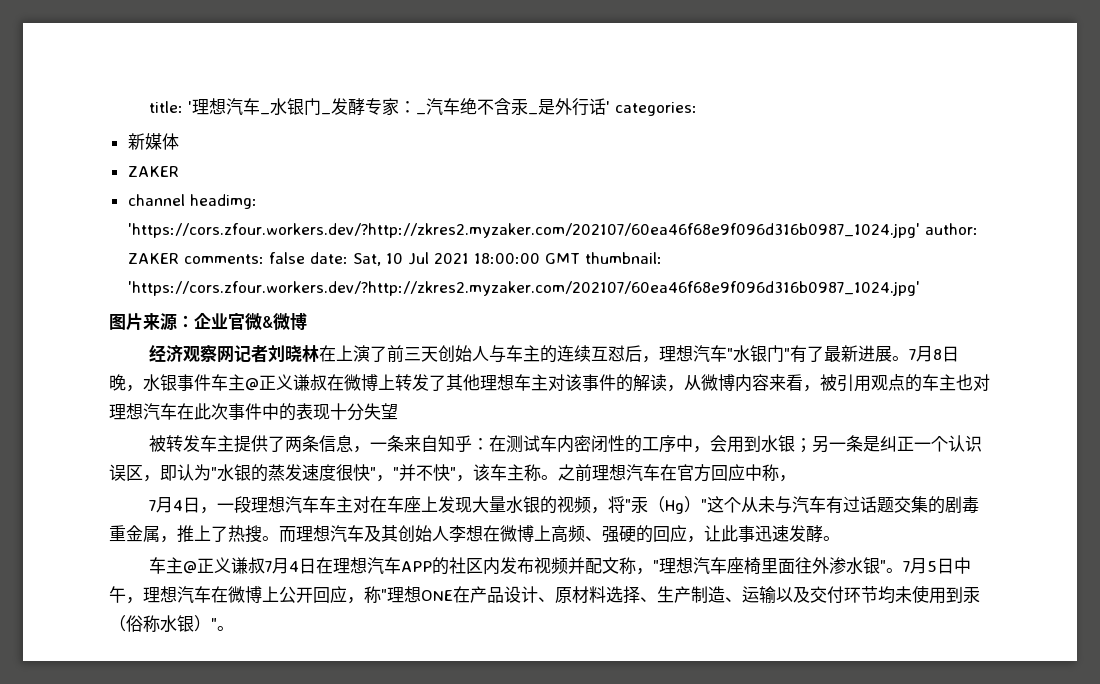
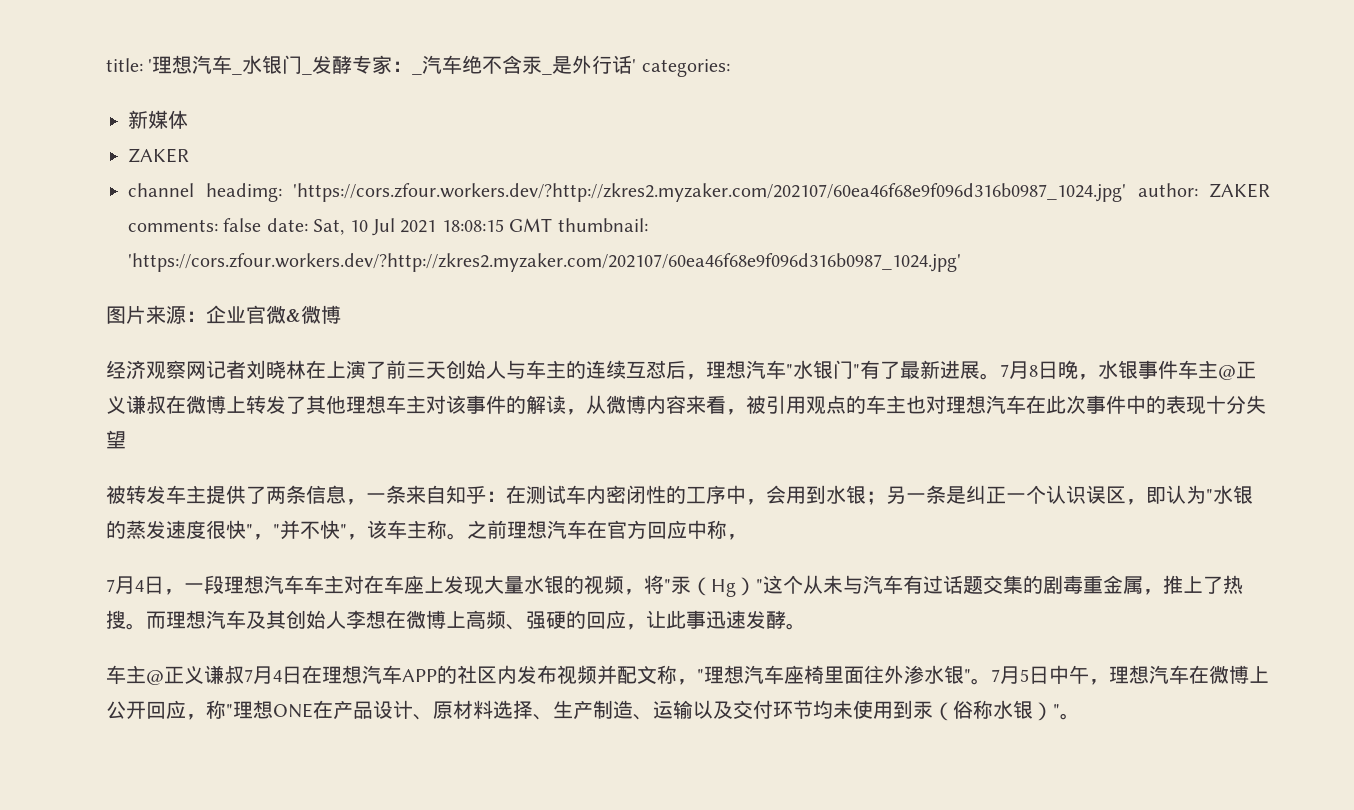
- channel headimg: 'https://cors.zfour.workers.dev/?http://zkres2.myzaker.com/202107/60ea46f68e9f096d316b0987_1024.jpg' author: ZAKER comments: false date: Sat, 10 Jul 2021 18:00:00 GMT thumbnail: 'https://cors.zfour.workers.dev/?http://zkres2.myzaker.com/202107/60ea46f68e9f096d316b0987_1024.jpg'
+ channel headimg: 'https://cors.zfour.workers.dev/?http://zkres2.myzaker.com/202107/60ea46f68e9f096d316b0987_1024.jpg' author: ZAKER comments: false date: Sat, 10 Jul 2021 18:08:15 GMT thumbnail: 'https://cors.zfour.workers.dev/?http://zkres2.myzaker.com/202107/60ea46f68e9f096d316b0987_1024.jpg'

